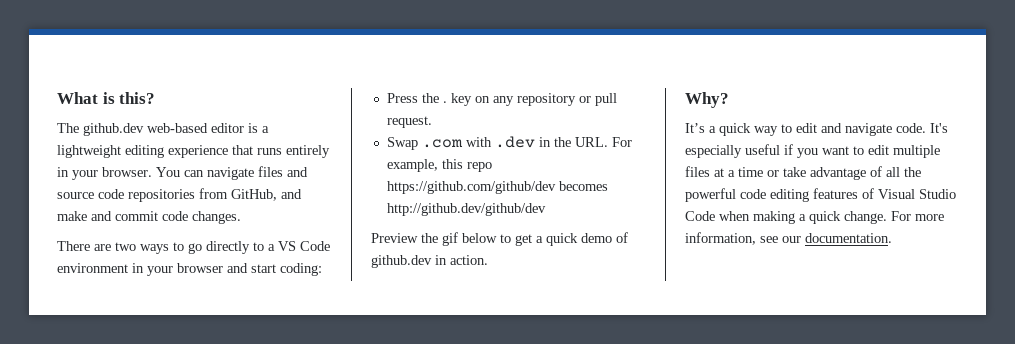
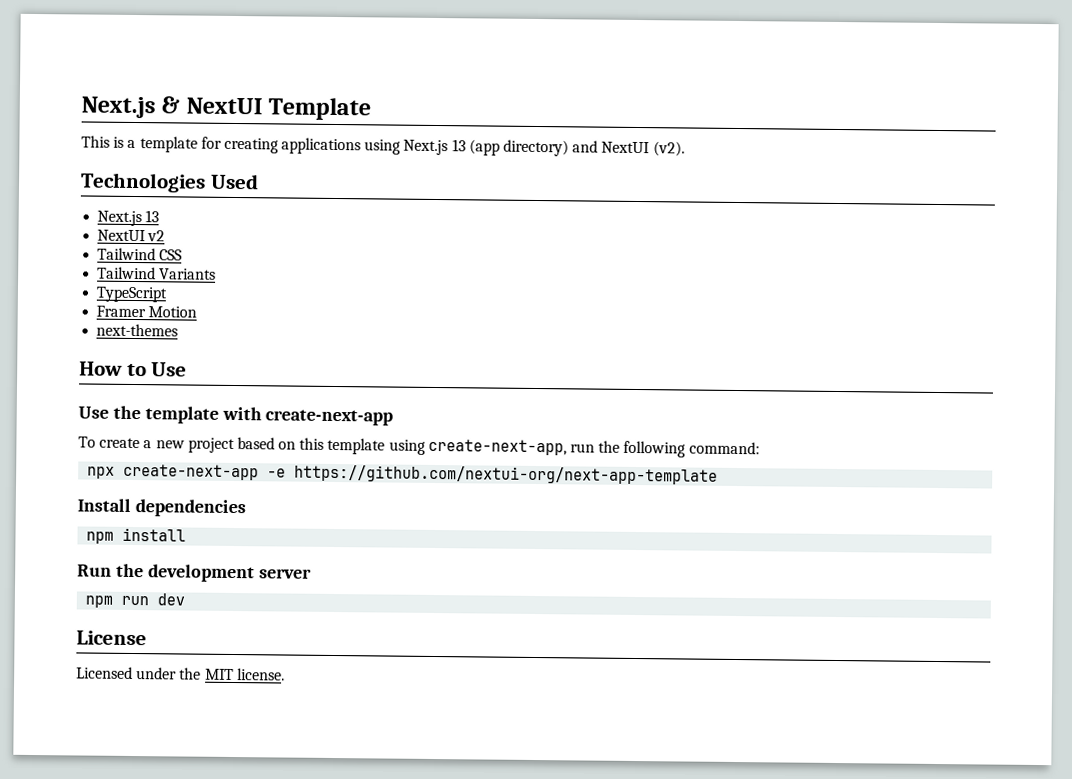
- What is this?
- The github.dev web-based editor is a lightweight editing experience that runs entirely in your browser. You can navigate files and source code repositories from GitHub, and make and commit code changes.
- There are two ways to go directly to a VS Code environment in your browser and start coding:
- Press the . key on any repository or pull request.
- Swap .com with .dev in the URL. For example, this repo https://github.com/github/dev becomes http://github.dev/github/dev
- Preview the gif below to get a quick demo of github.dev in action.
- Why?
- It’s a quick way to edit and navigate code. It's especially useful if you want to edit multiple files at a time or take advantage of all the powerful code editing features of Visual Studio Code when making a quick change. For more information, see our documentation.
+ Next.js & NextUI Template
+ This is a template for creating applications using Next.js 13 (app directory) and NextUI (v2).
+ Technologies Used
+ Next.js 13
+ NextUI v2
+ Tailwind CSS
+ Tailwind Variants
+ TypeScript
+ Framer Motion
+ next-themes
+ How to Use
+ Use the template with create-next-app
+ To create a new project based on this template using create-next-app, run the following command:
+ npx create-next-app -e https://github.com/nextui-org/next-app-template
+ Install dependencies
+ npm install
+ Run the development server
+ npm run dev
+ License
+ Licensed under the MIT license.

